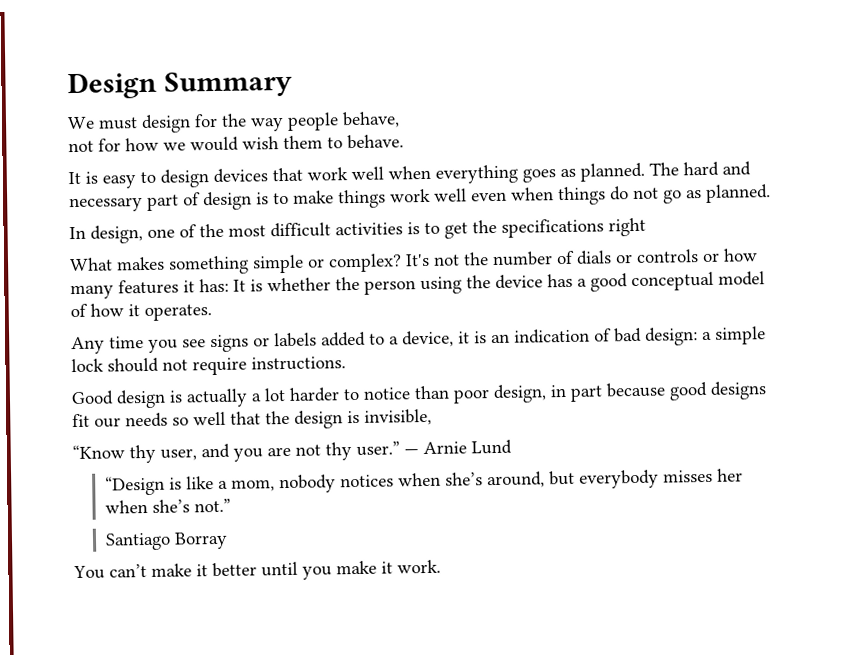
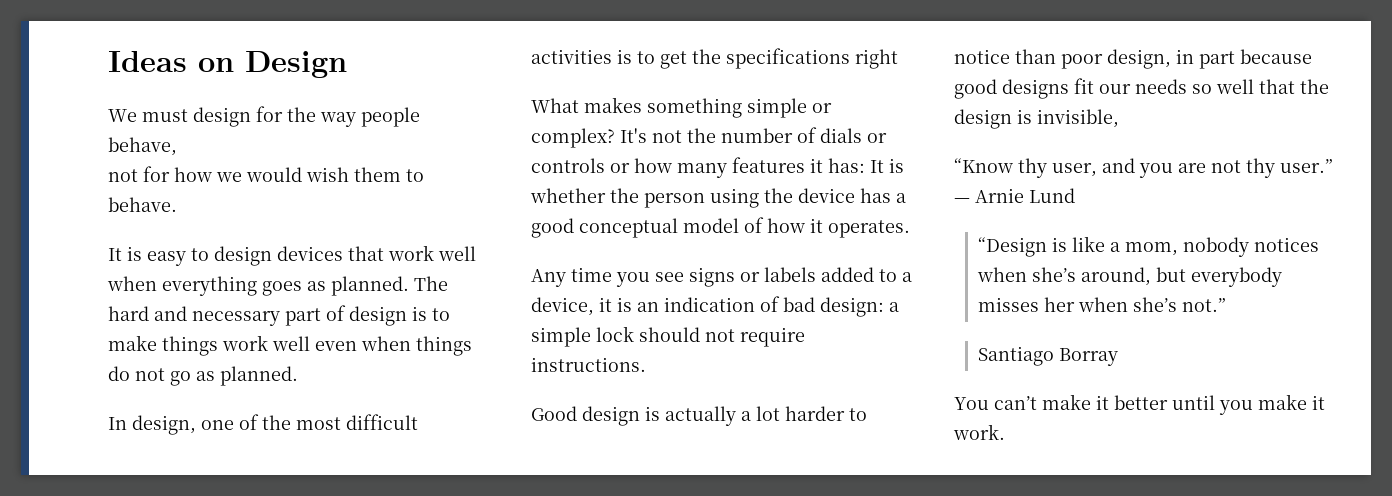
- Design Summary
+ Ideas on Design

